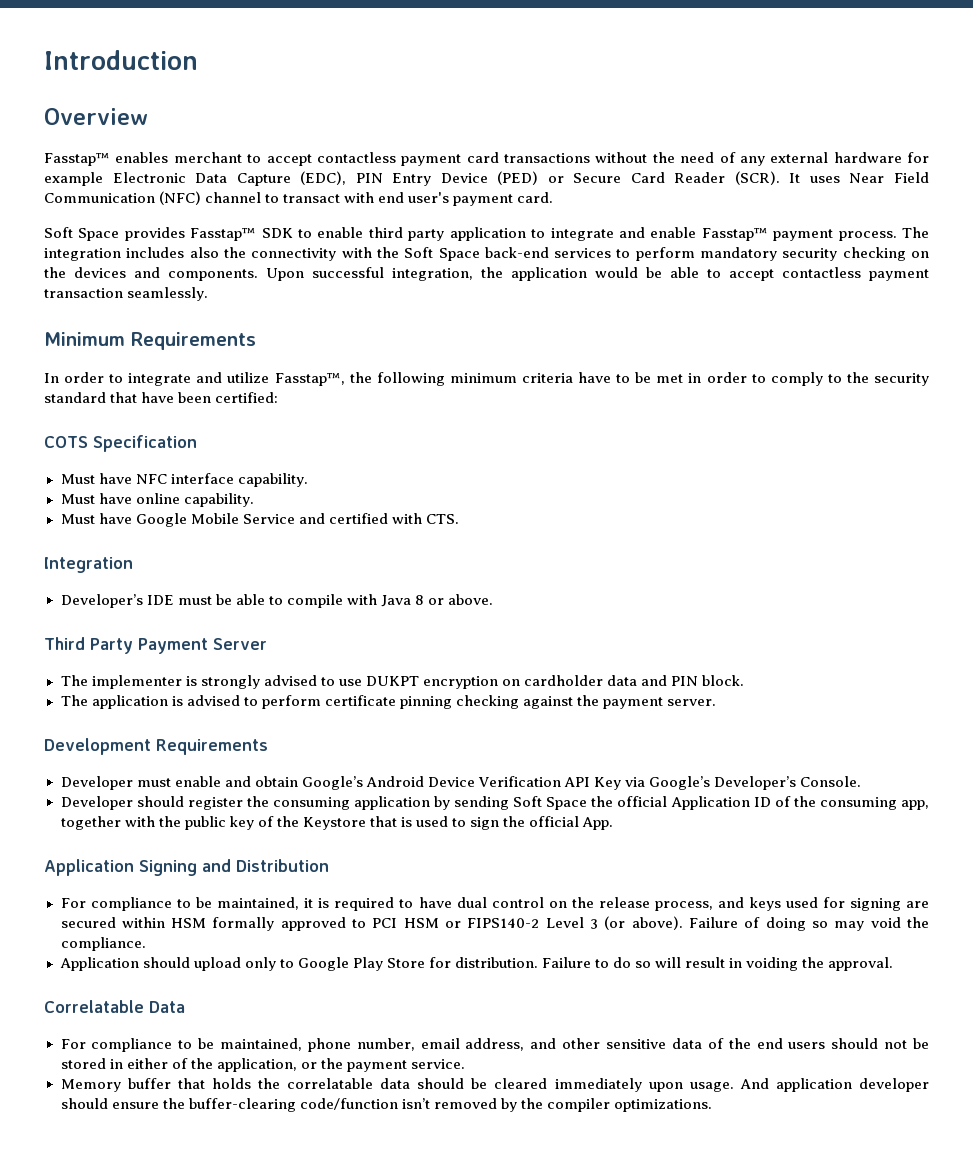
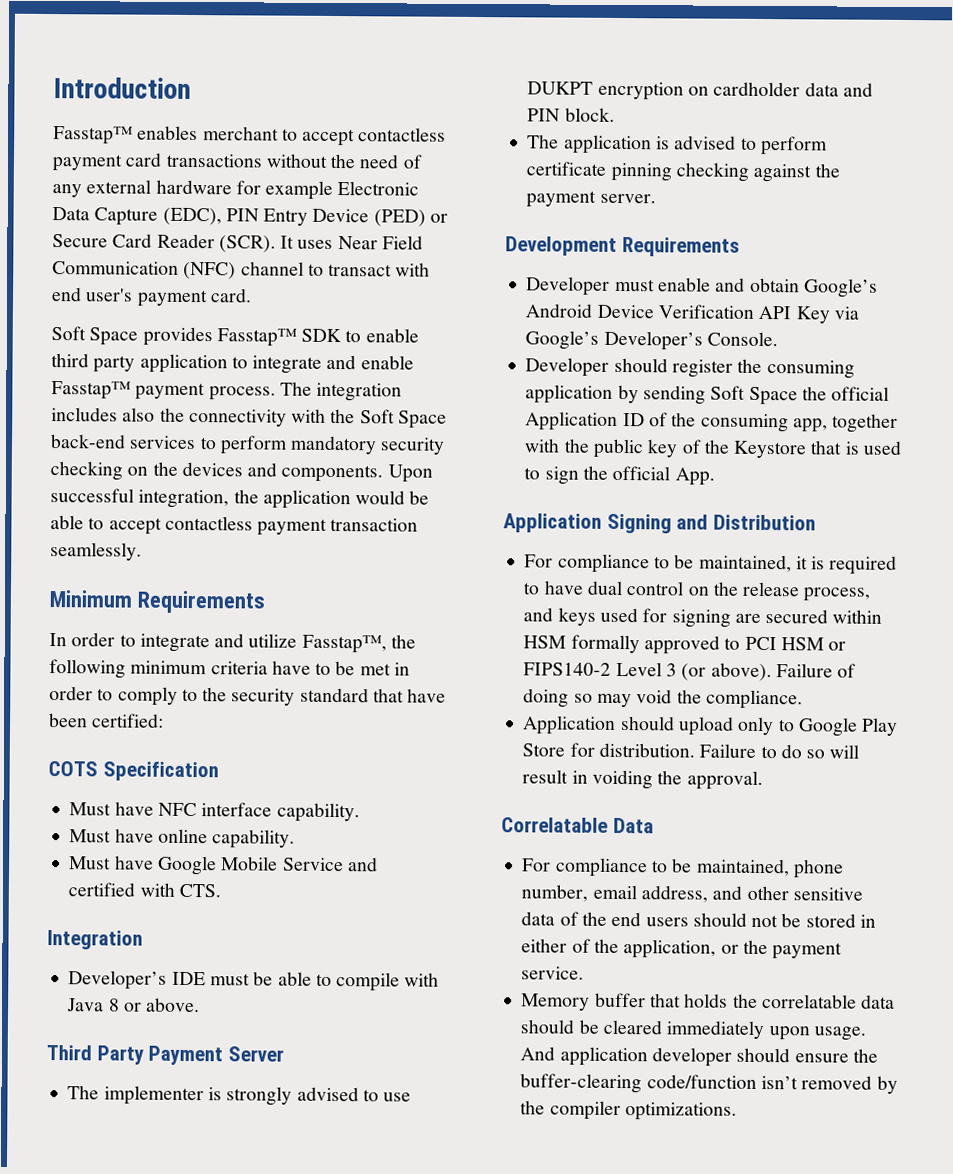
- Overview

